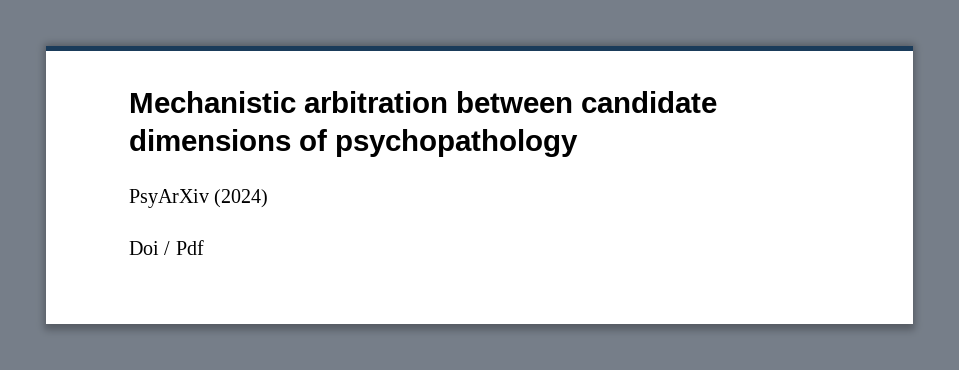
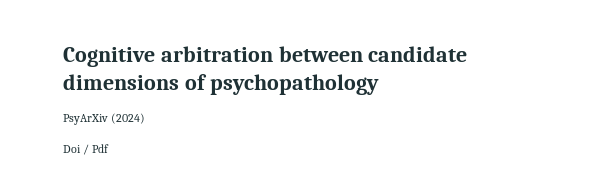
- Mechanistic arbitration between candidate dimensions of psychopathology
+ Cognitive arbitration between candidate dimensions of psychopathology

